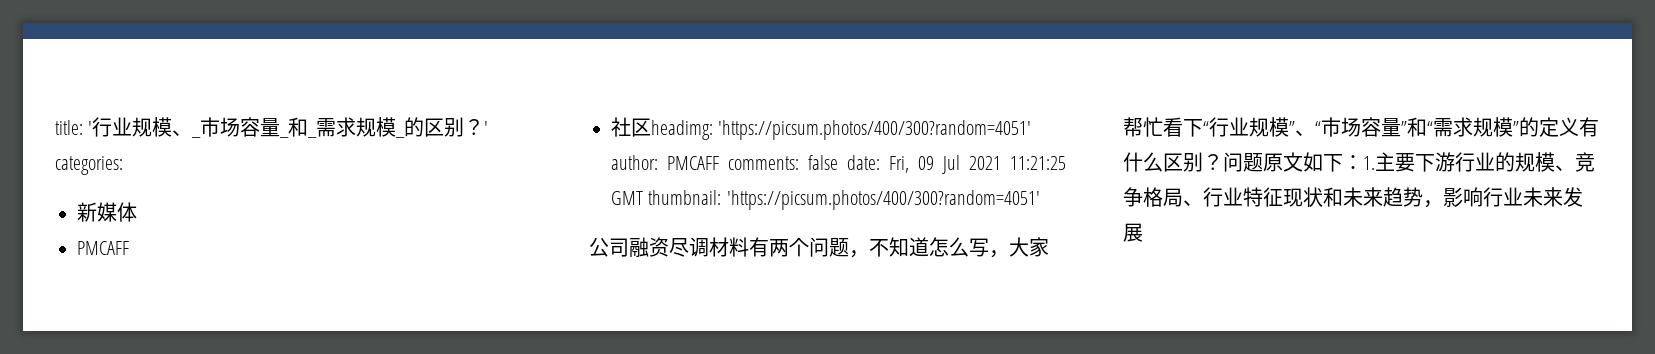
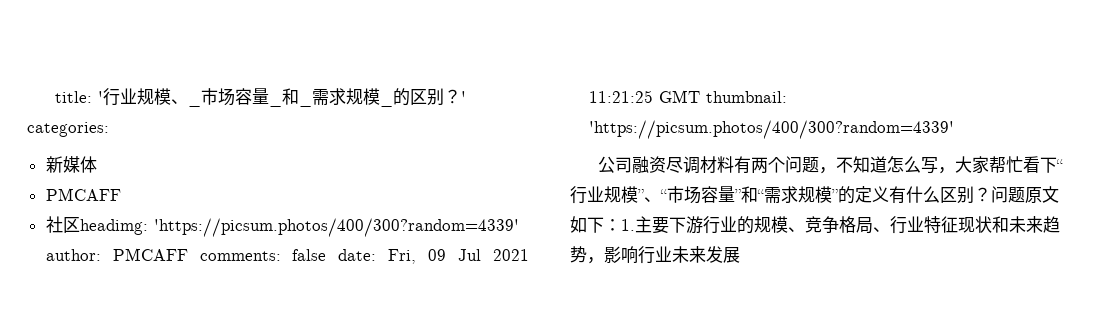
- 社区headimg: 'https://picsum.photos/400/300?random=4051' author: PMCAFF comments: false date: Fri, 09 Jul 2021 11:21:25 GMT thumbnail: 'https://picsum.photos/400/300?random=4051'
+ 社区headimg: 'https://picsum.photos/400/300?random=4339' author: PMCAFF comments: false date: Fri, 09 Jul 2021 11:21:25 GMT thumbnail: 'https://picsum.photos/400/300?random=4339'

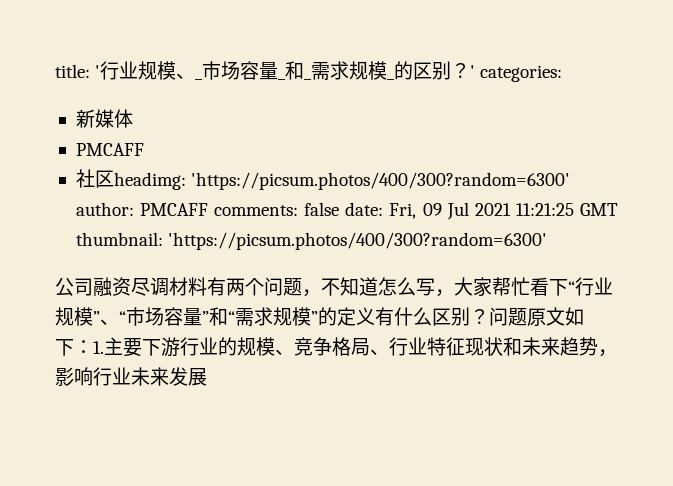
- 社区headimg: 'https://picsum.photos/400/300?random=4339' author: PMCAFF comments: false date: Fri, 09 Jul 2021 11:21:25 GMT thumbnail: 'https://picsum.photos/400/300?random=4339'
+ 社区headimg: 'https://picsum.photos/400/300?random=6300' author: PMCAFF comments: false date: Fri, 09 Jul 2021 11:21:25 GMT thumbnail: 'https://picsum.photos/400/300?random=6300'

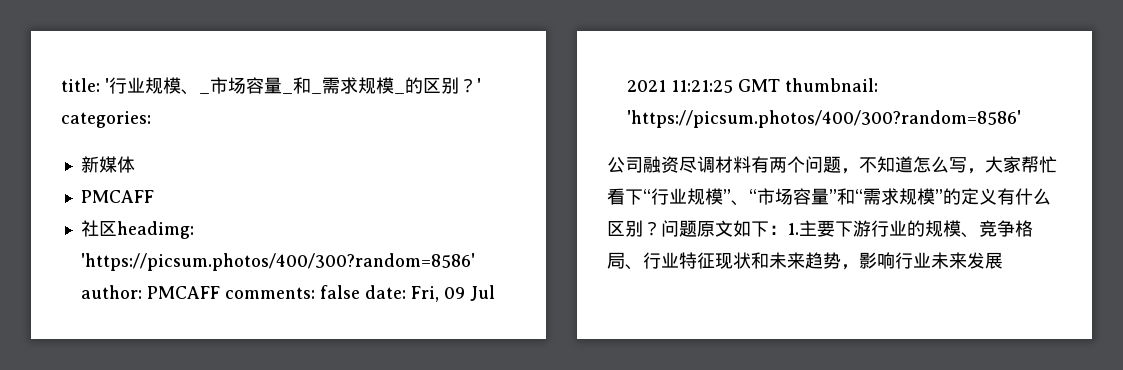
- 社区headimg: 'https://picsum.photos/400/300?random=6300' author: PMCAFF comments: false date: Fri, 09 Jul 2021 11:21:25 GMT thumbnail: 'https://picsum.photos/400/300?random=6300'
+ 社区headimg: 'https://picsum.photos/400/300?random=8586' author: PMCAFF comments: false date: Fri, 09 Jul 2021 11:21:25 GMT thumbnail: 'https://picsum.photos/400/300?random=8586'

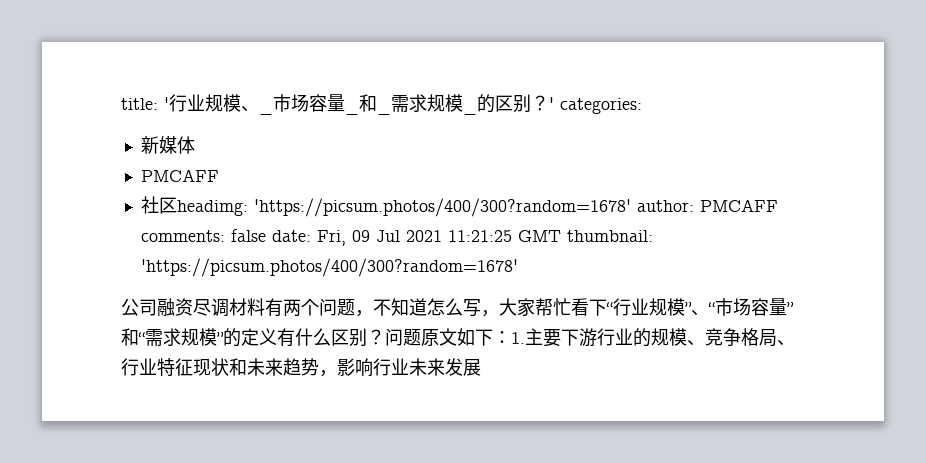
- 社区headimg: 'https://picsum.photos/400/300?random=8586' author: PMCAFF comments: false date: Fri, 09 Jul 2021 11:21:25 GMT thumbnail: 'https://picsum.photos/400/300?random=8586'
+ 社区headimg: 'https://picsum.photos/400/300?random=1678' author: PMCAFF comments: false date: Fri, 09 Jul 2021 11:21:25 GMT thumbnail: 'https://picsum.photos/400/300?random=1678'

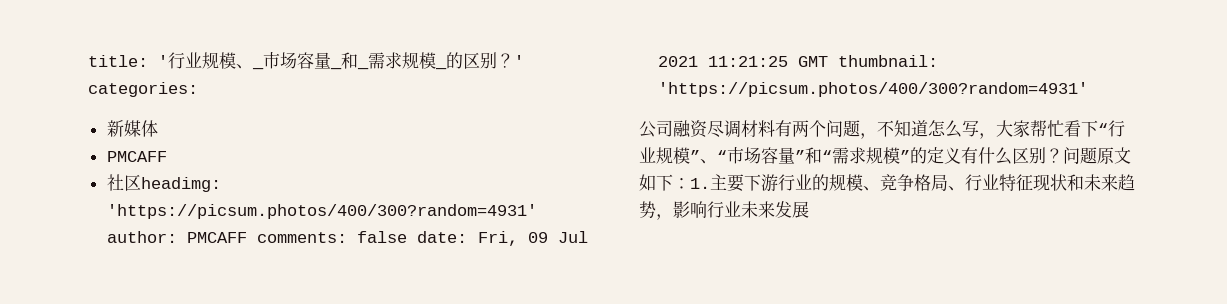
- 社区headimg: 'https://picsum.photos/400/300?random=1678' author: PMCAFF comments: false date: Fri, 09 Jul 2021 11:21:25 GMT thumbnail: 'https://picsum.photos/400/300?random=1678'
+ 社区headimg: 'https://picsum.photos/400/300?random=4931' author: PMCAFF comments: false date: Fri, 09 Jul 2021 11:21:25 GMT thumbnail: 'https://picsum.photos/400/300?random=4931'

